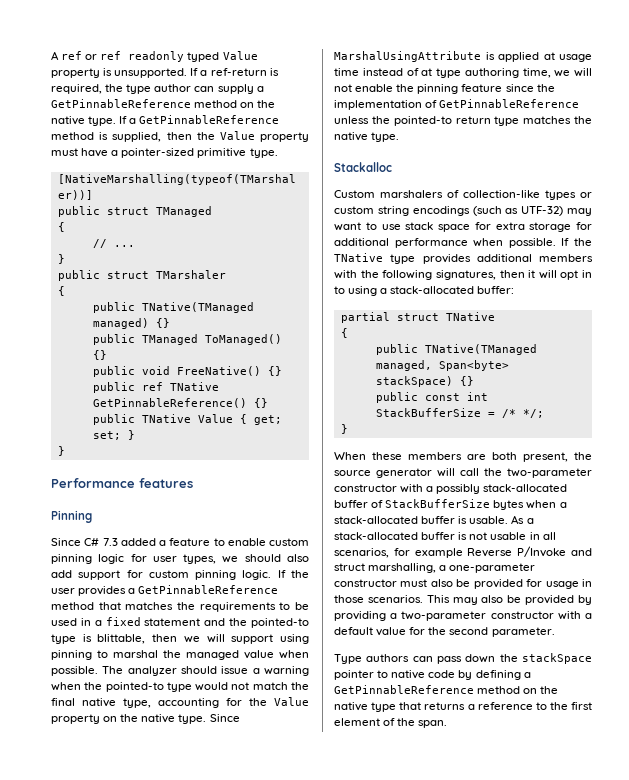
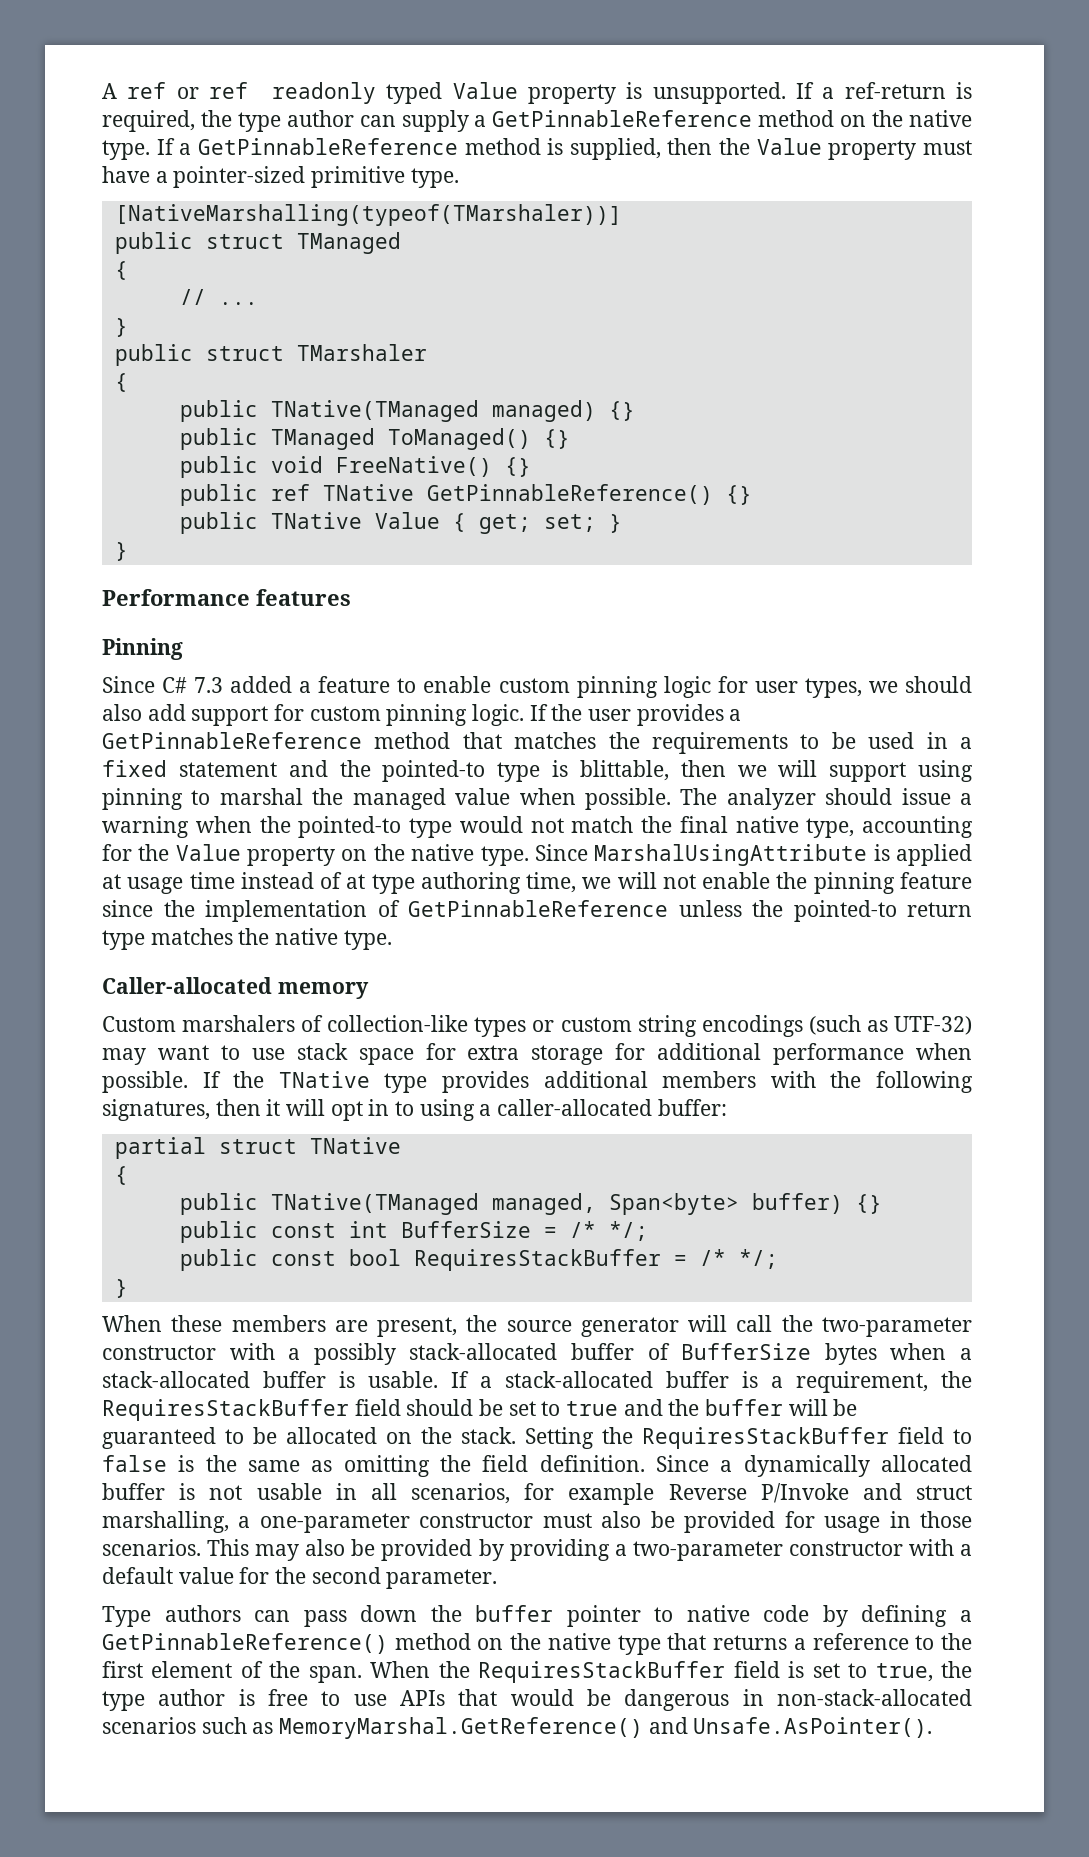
- Stackalloc
+ Caller-allocated memory
- If the TNative type provides additional members with the following signatures, then it will opt in to using a stack-allocated buffer:
+ If the TNative type provides additional members with the following signatures, then it will opt in to using a caller-allocated buffer:
- public TNative(TManaged managed, Span<byte> stackSpace) {}
+ public TNative(TManaged managed, Span<byte> buffer) {}
- public const int StackBufferSize = /* */;
+ public const int BufferSize = /* */;
+ public const bool RequiresStackBuffer = /* */;
- When these members are both present, the source generator will call the two-parameter constructor with a possibly stack-allocated buffer of StackBufferSize bytes when a stack-allocated buffer is usable.
+ When these members are present, the source generator will call the two-parameter constructor with a possibly stack-allocated buffer of BufferSize bytes when a stack-allocated buffer is usable.
- As a stack-allocated buffer is not usable in all scenarios, for example Reverse P/Invoke and struct marshalling, a one-parameter constructor must also be provided for usage in those scenarios.
+ If a stack-allocated buffer is a requirement, the RequiresStackBuffer field should be set to true and the buffer will be guaranteed to be allocated on the stack. Setting the RequiresStackBuffer field to false is the same as omitting the field definition. Since a dynamically allocated buffer is not usable in all scenarios, for example Reverse P/Invoke and struct marshalling, a one-parameter constructor must also be provided for usage in those scenarios.
- Type authors can pass down the stackSpace pointer to native code by defining a GetPinnableReference method on the native type that returns a reference to the first element of the span.
+ Type authors can pass down the buffer pointer to native code by defining a GetPinnableReference() method on the native type that returns a reference to the first element of the span.
+ When the RequiresStackBuffer field is set to true, the type author is free to use APIs that would be dangerous in non-stack-allocated scenarios such as MemoryMarshal.GetReference() and Unsafe.AsPointer().

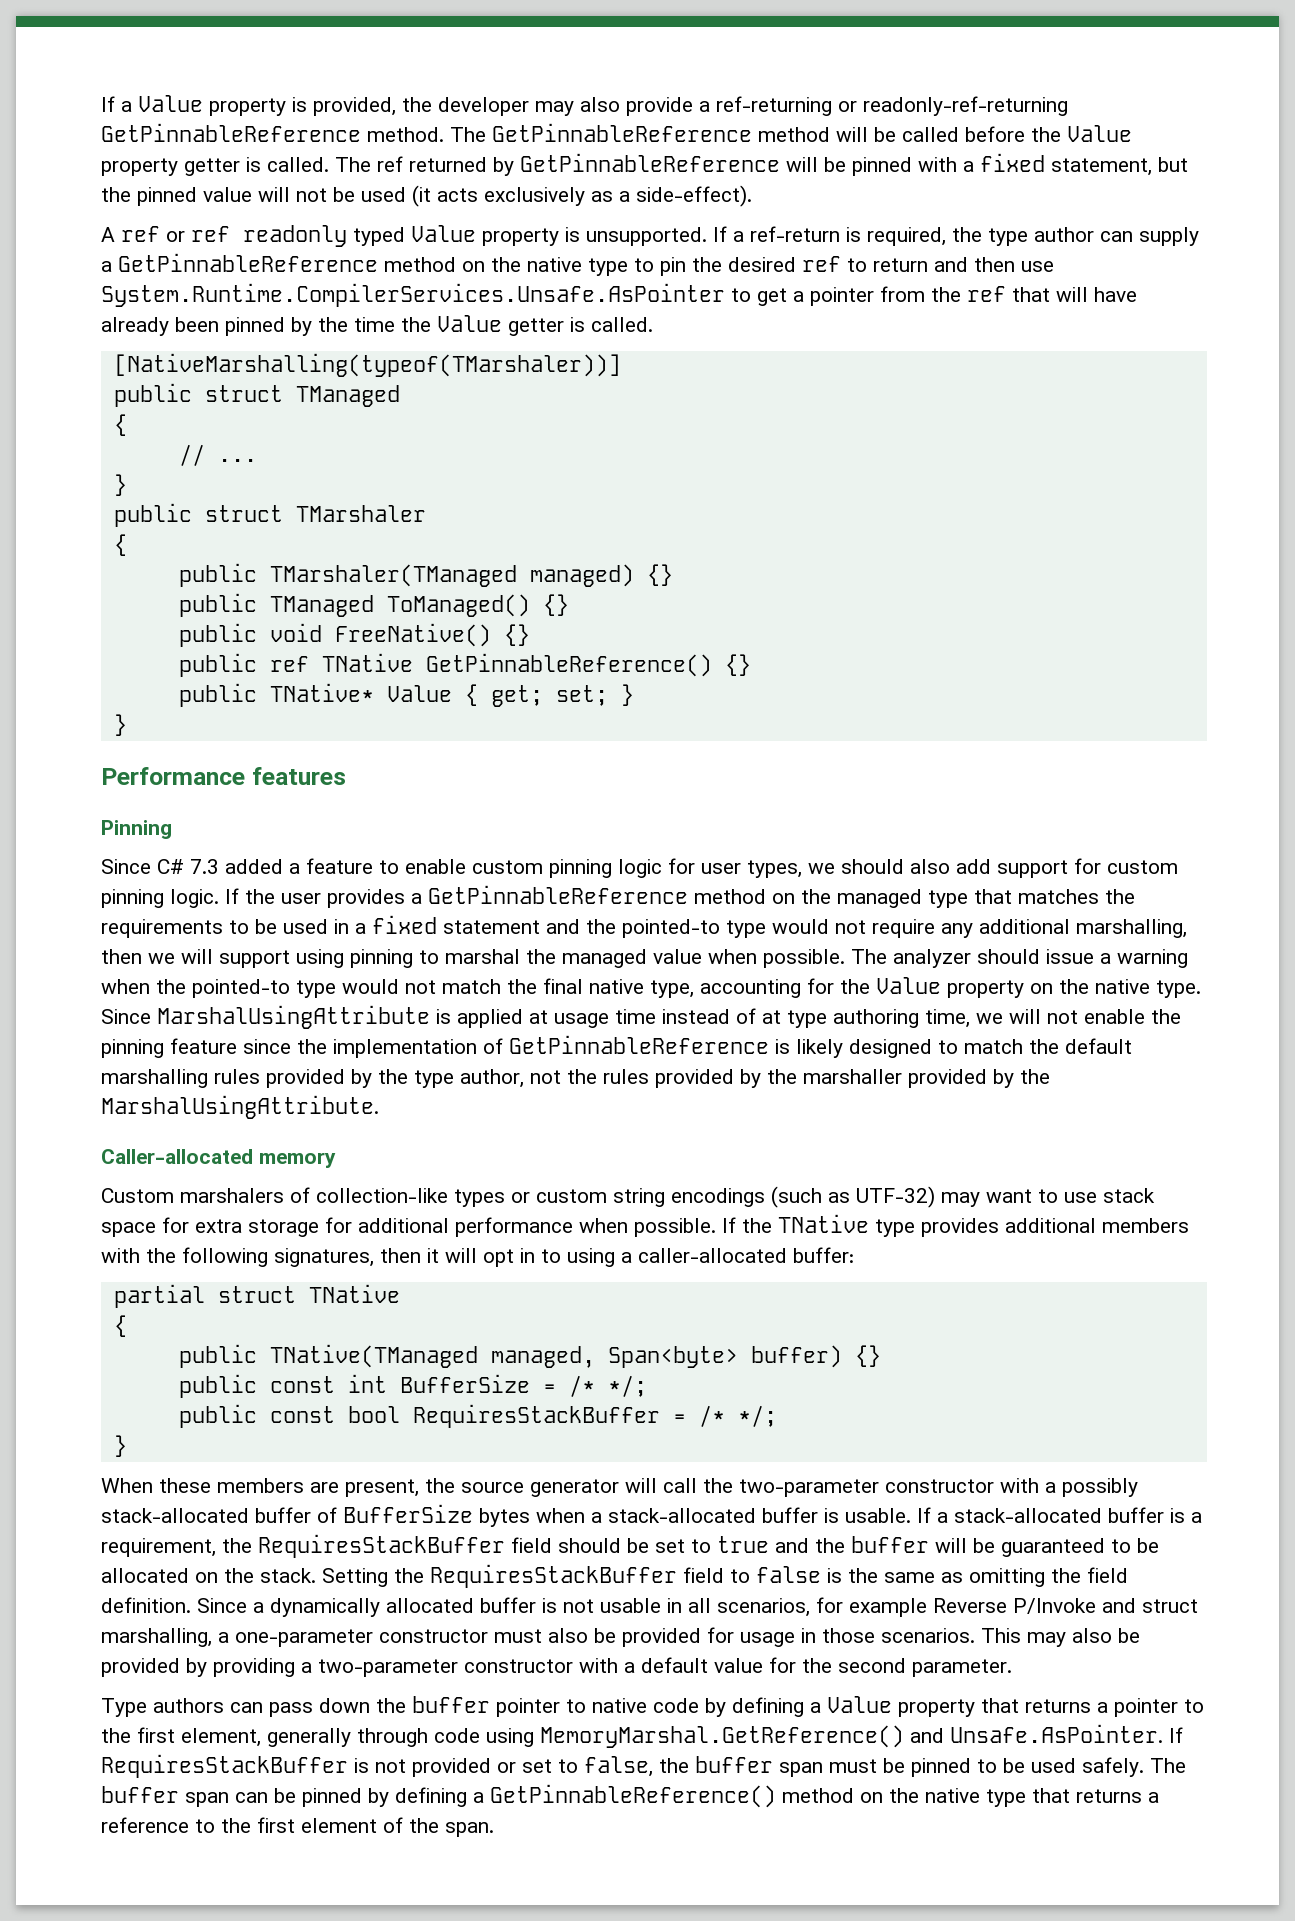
+ If a Value property is provided, the developer may also provide a ref-returning or readonly-ref-returning GetPinnableReference method. The GetPinnableReference method will be called before the Value property getter is called. The ref returned by GetPinnableReference will be pinned with a fixed statement, but the pinned value will not be used (it acts exclusively as a side-effect).
- If a ref-return is required, the type author can supply a GetPinnableReference method on the native type. If a GetPinnableReference method is supplied, then the Value property must have a pointer-sized primitive type.
+ If a ref-return is required, the type author can supply a GetPinnableReference method on the native type to pin the desired ref to return and then use System.Runtime.CompilerServices.Unsafe.AsPointer to get a pointer from the ref that will have already been pinned by the time the Value getter is called.
- public TNative(TManaged managed) {}
+ public TMarshaler(TManaged managed) {}
- public TNative Value { get; set; }
+ public TNative* Value { get; set; }
- If the user provides a GetPinnableReference method that matches the requirements to be used in a fixed statement and the pointed-to type is blittable, then we will support using pinning to marshal the managed value when possible.
+ If the user provides a GetPinnableReference method on the managed type that matches the requirements to be used in a fixed statement and the pointed-to type would not require any additional marshalling, then we will support using pinning to marshal the managed value when possible.
- Since MarshalUsingAttribute is applied at usage time instead of at type authoring time, we will not enable the pinning feature since the implementation of GetPinnableReference unless the pointed-to return type matches the native type.
+ Since MarshalUsingAttribute is applied at usage time instead of at type authoring time, we will not enable the pinning feature since the implementation of GetPinnableReference is likely designed to match the default marshalling rules provided by the type author, not the rules provided by the marshaller provided by the MarshalUsingAttribute.
- Type authors can pass down the buffer pointer to native code by defining a GetPinnableReference() method on the native type that returns a reference to the first element of the span. When the RequiresStackBuffer field is set to true, the type author is free to use APIs that would be dangerous in non-stack-allocated scenarios such as MemoryMarshal.GetReference() and Unsafe.AsPointer().
+ Type authors can pass down the buffer pointer to native code by defining a Value property that returns a pointer to the first element, generally through code using MemoryMarshal.GetReference() and Unsafe.AsPointer. If RequiresStackBuffer is not provided or set to false, the buffer span must be pinned to be used safely. The buffer span can be pinned by defining a GetPinnableReference() method on the native type that returns a reference to the first element of the span.

